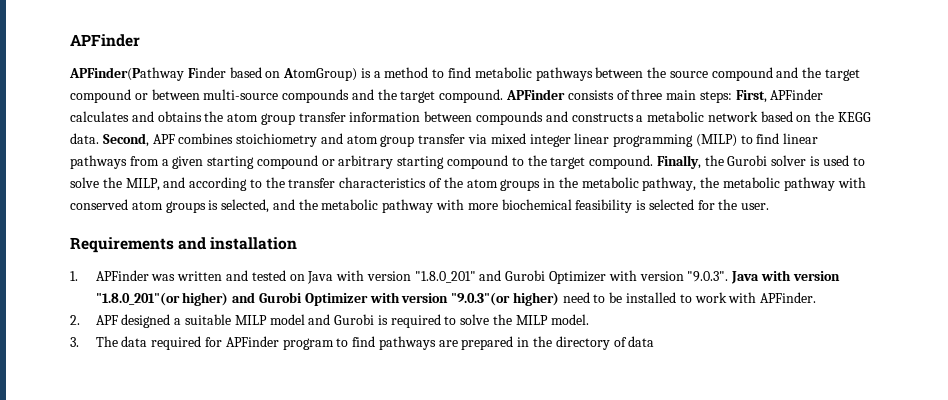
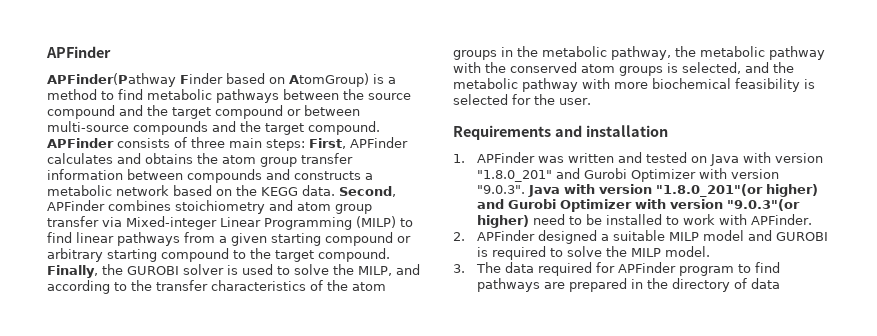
- Second, APF combines stoichiometry and atom group transfer via mixed integer linear programming (MILP) to find linear pathways from a given starting compound or arbitrary starting compound to the target compound.
+ Second, APFinder combines stoichiometry and atom group transfer via Mixed-integer Linear Programming (MILP) to find linear pathways from a given starting compound or arbitrary starting compound to the target compound.
- Finally, the Gurobi solver is used to solve the MILP, and according to the transfer characteristics of the atom groups in the metabolic pathway, the metabolic pathway with conserved atom groups is selected, and the metabolic pathway with more biochemical feasibility is selected for the user.
+ Finally, the GUROBI solver is used to solve the MILP, and according to the transfer characteristics of the atom groups in the metabolic pathway, the metabolic pathway with the conserved atom groups is selected, and the metabolic pathway with more biochemical feasibility is selected for the user.
- 2. APF designed a suitable MILP model and Gurobi is required to solve the MILP model.
+ 2. APFinder designed a suitable MILP model and GUROBI is required to solve the MILP model.

